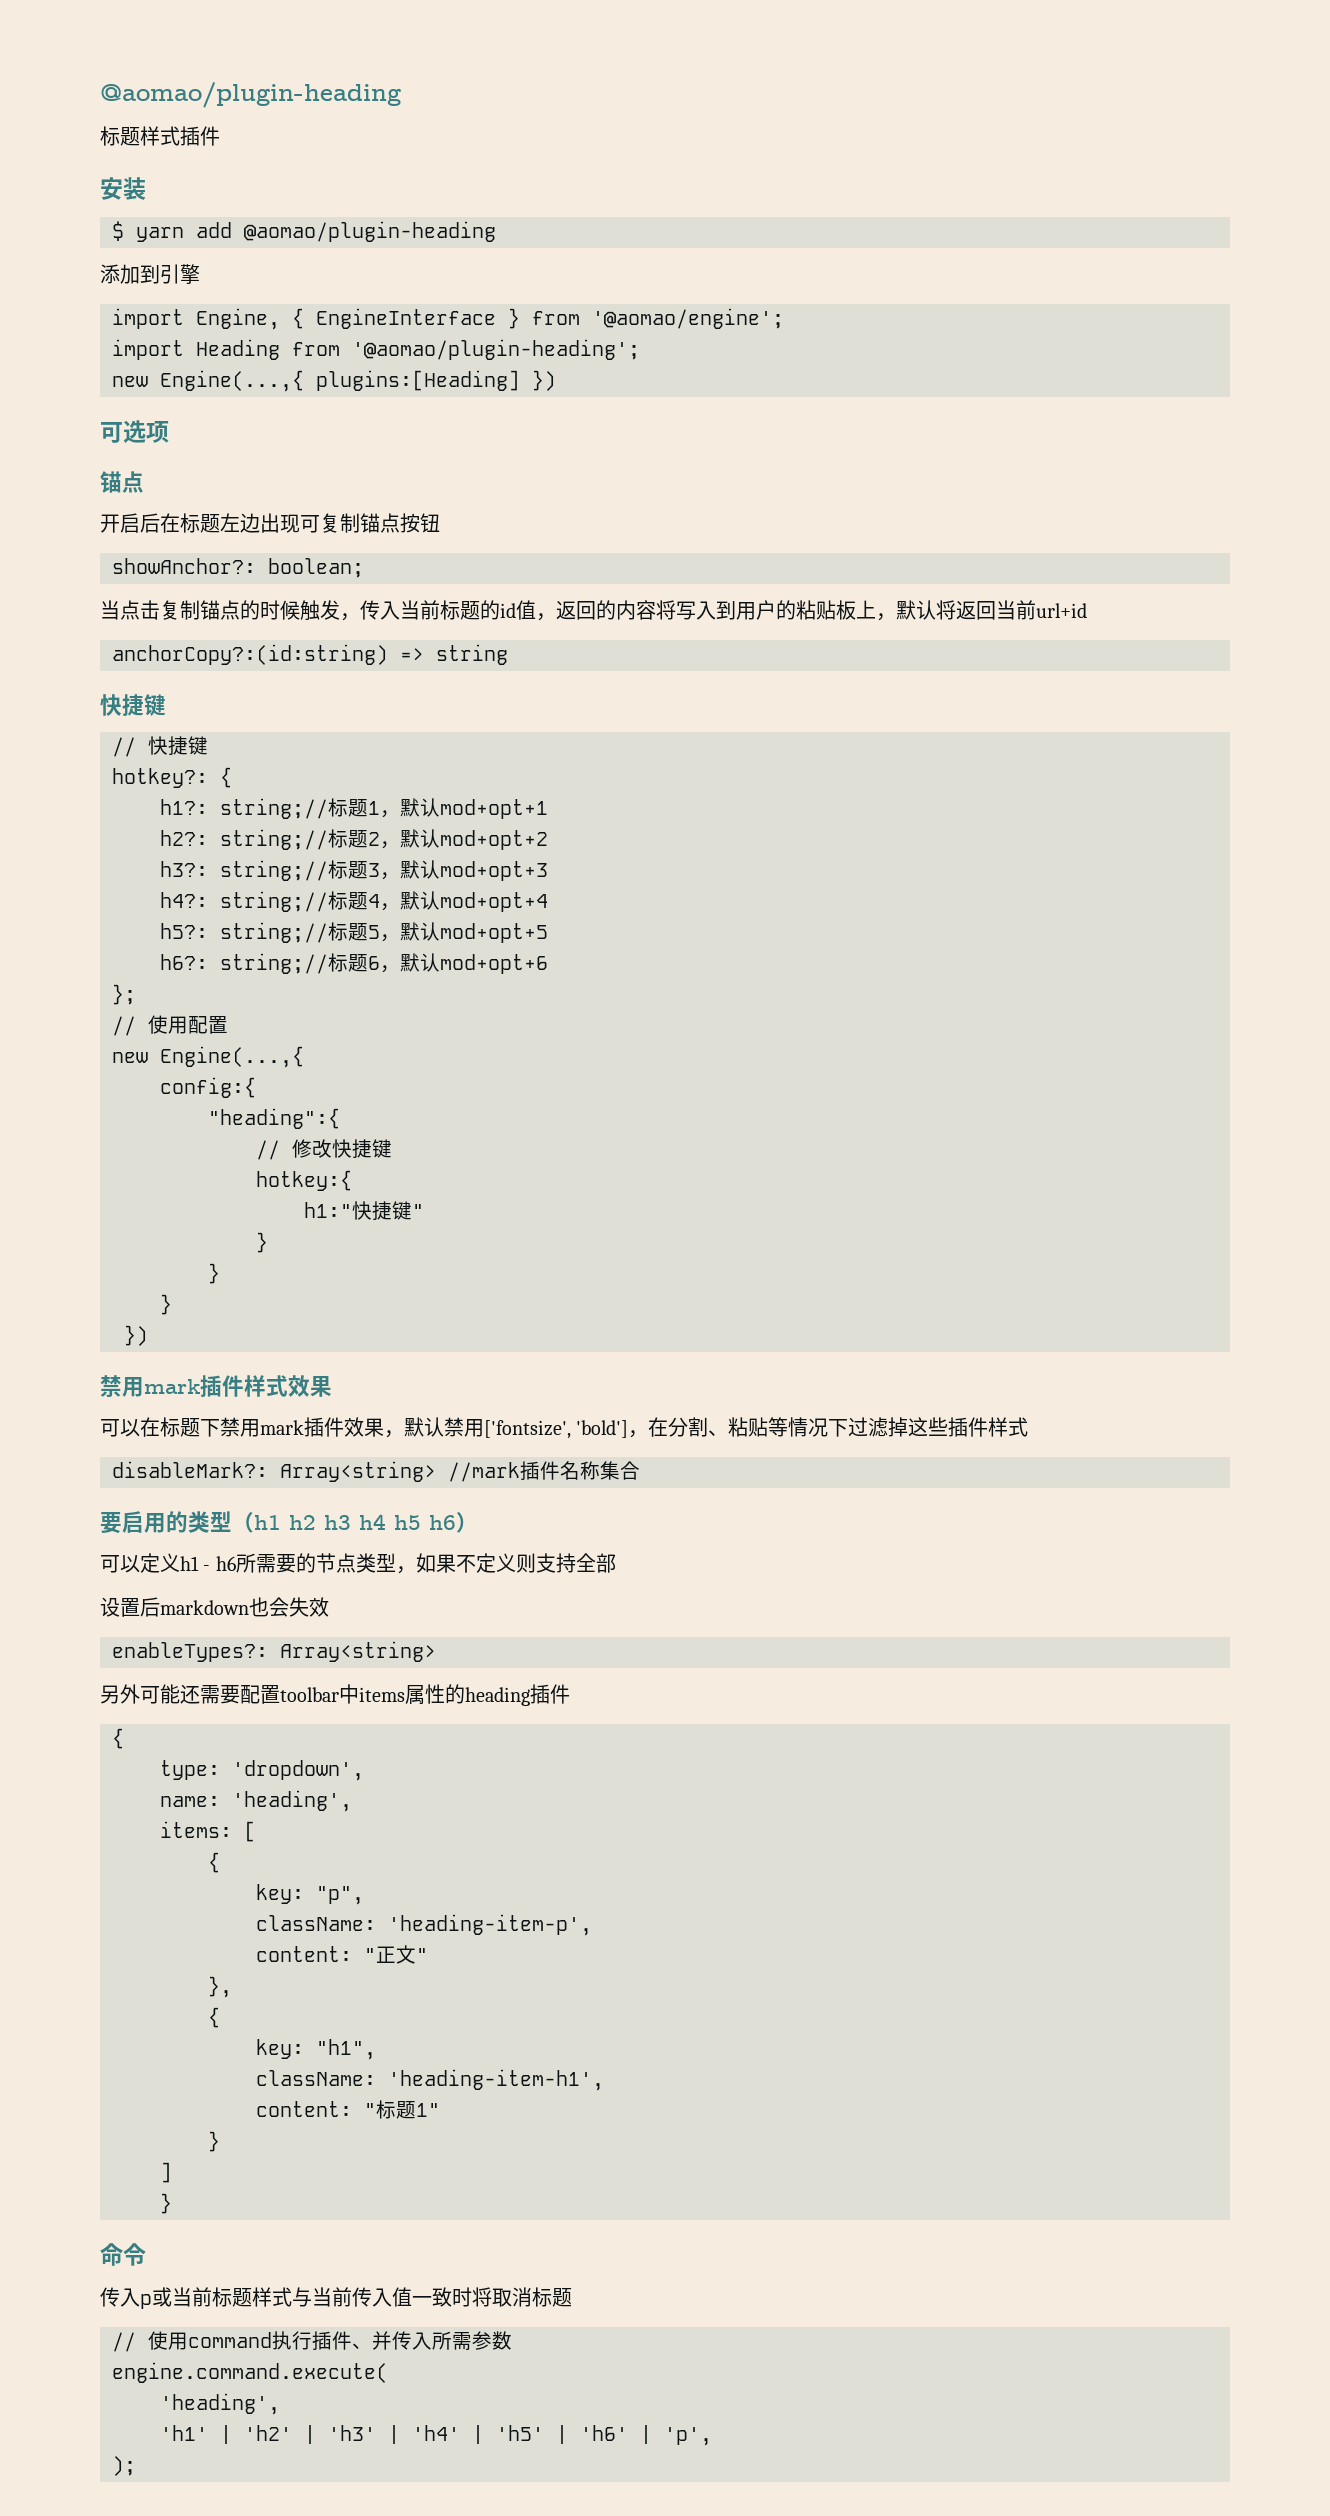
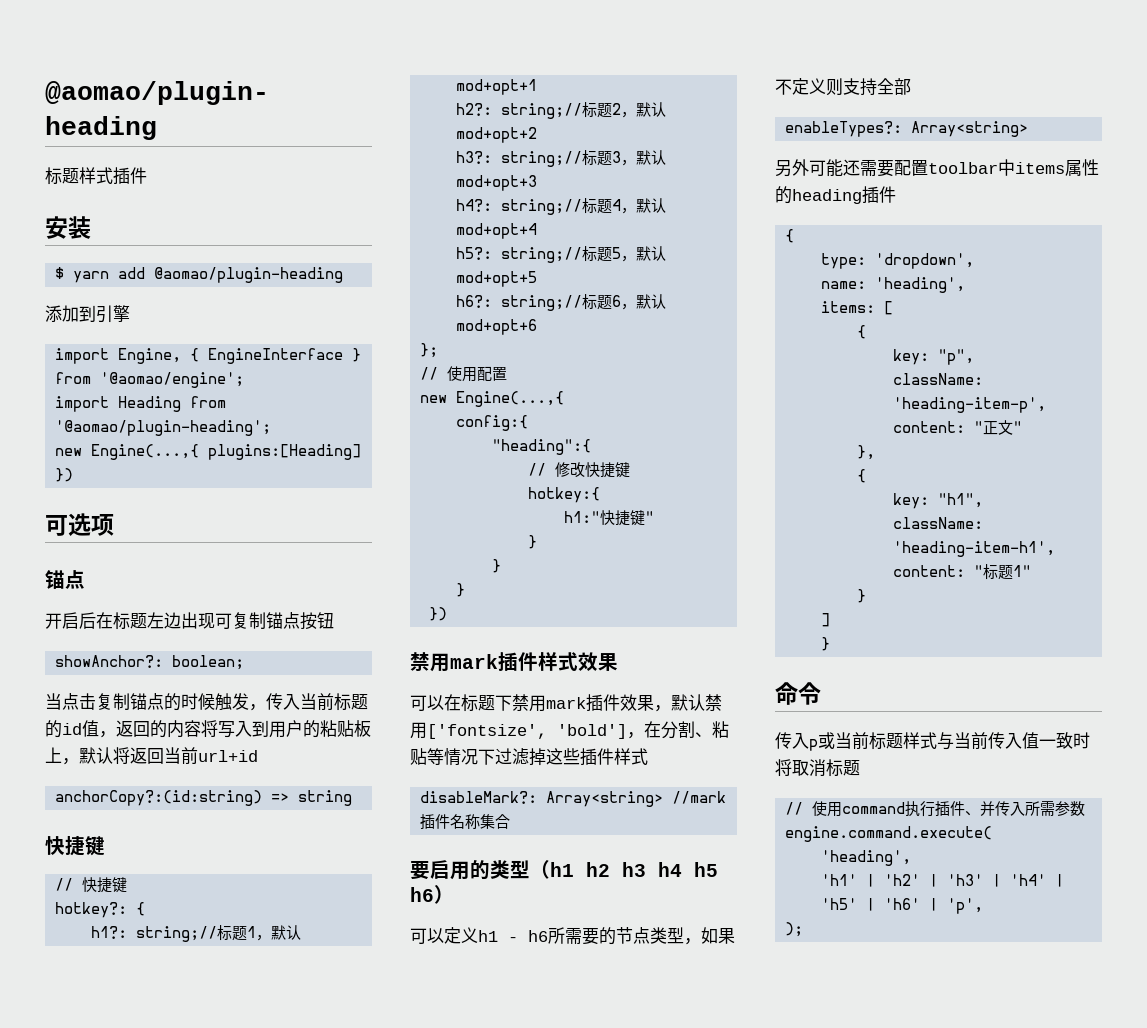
- 设置后markdown也会失效

